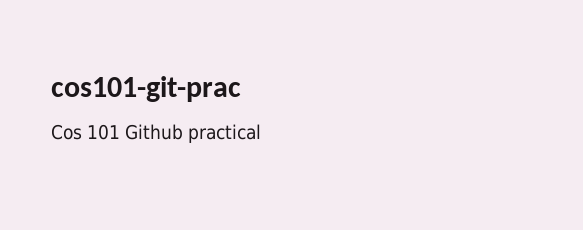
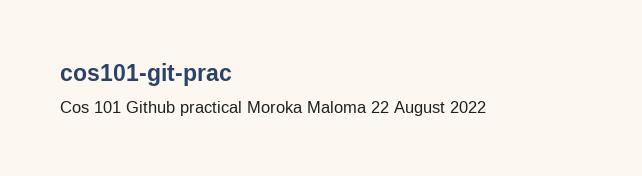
- Cos 101 Github practical
+ Cos 101 Github practical Moroka Maloma 22 August 2022

